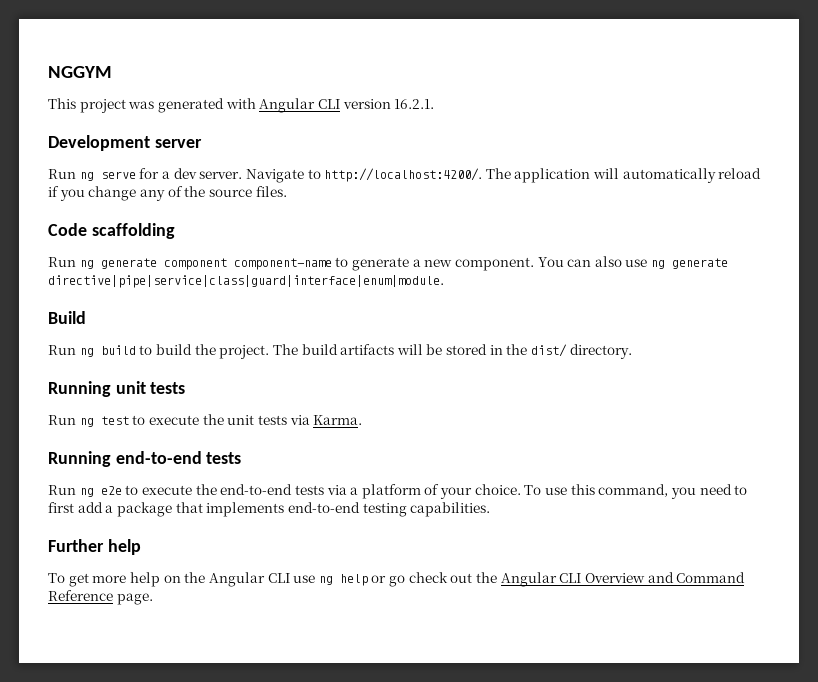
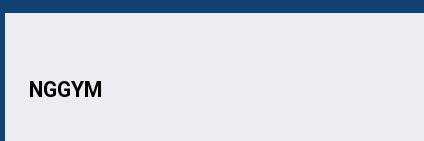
- This project was generated with Angular CLI version 16.2.1.
- Development server
- Run ng serve for a dev server. Navigate to http://localhost:4200/. The application will automatically reload if you change any of the source files.
- Code scaffolding
- Run ng generate component component-name to generate a new component. You can also use ng generate directive|pipe|service|class|guard|interface|enum|module.
- Build
- Run ng build to build the project. The build artifacts will be stored in the dist/ directory.
- Running unit tests
- Run ng test to execute the unit tests via Karma.
- Running end-to-end tests
- Run ng e2e to execute the end-to-end tests via a platform of your choice. To use this command, you need to first add a package that implements end-to-end testing capabilities.
- Further help
- To get more help on the Angular CLI use ng help or go check out the Angular CLI Overview and Command Reference page.

